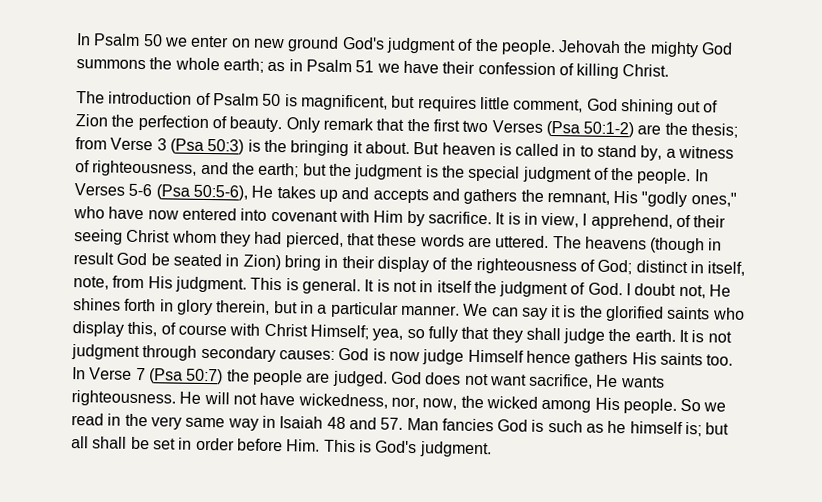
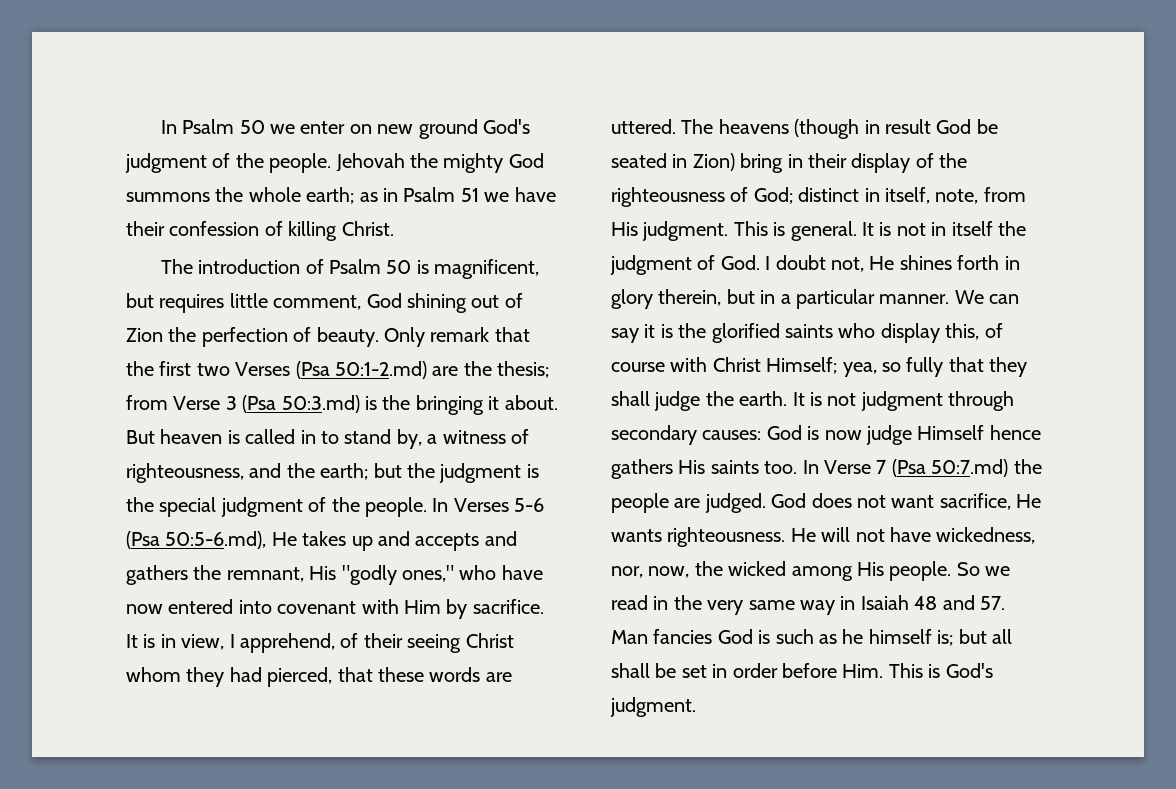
- Only remark that the first two Verses (Psa 50:1-2) are the thesis; from Verse 3 (Psa 50:3) is the bringing it about.
+ Only remark that the first two Verses (Psa 50:1-2.md) are the thesis; from Verse 3 (Psa 50:3.md) is the bringing it about.
- In Verses 5-6 (Psa 50:5-6), He takes up and accepts and gathers the remnant, His "godly ones," who have now entered into covenant with Him by sacrifice.
+ In Verses 5-6 (Psa 50:5-6.md), He takes up and accepts and gathers the remnant, His "godly ones," who have now entered into covenant with Him by sacrifice.
- In Verse 7 (Psa 50:7) the people are judged.
+ In Verse 7 (Psa 50:7.md) the people are judged.

